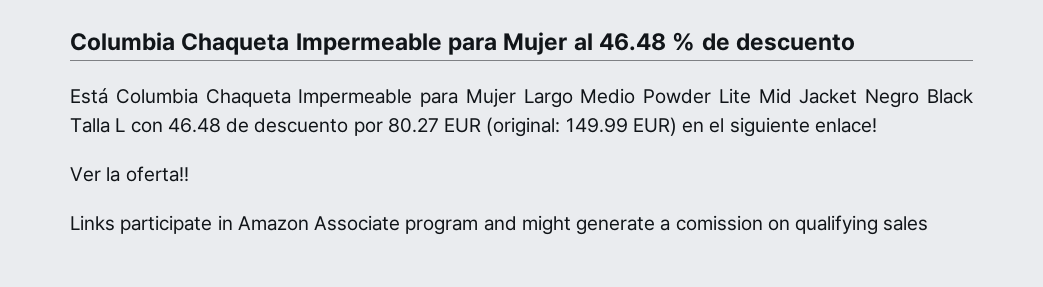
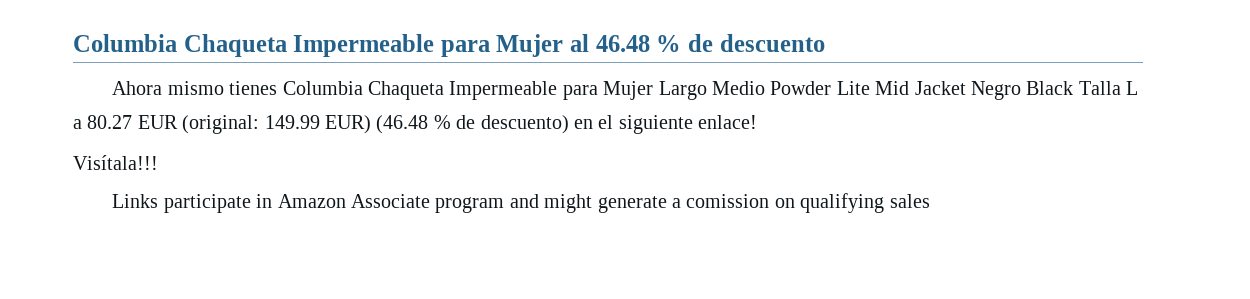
- Está Columbia Chaqueta Impermeable para Mujer Largo Medio Powder Lite Mid Jacket Negro Black Talla L con 46.48 de descuento por 80.27 EUR (original: 149.99 EUR) en el siguiente enlace!
+ Ahora mismo tienes Columbia Chaqueta Impermeable para Mujer Largo Medio Powder Lite Mid Jacket Negro Black Talla L a 80.27 EUR (original: 149.99 EUR) (46.48 % de descuento) en el siguiente enlace!
- Ver la oferta!!
+ Visítala!!!

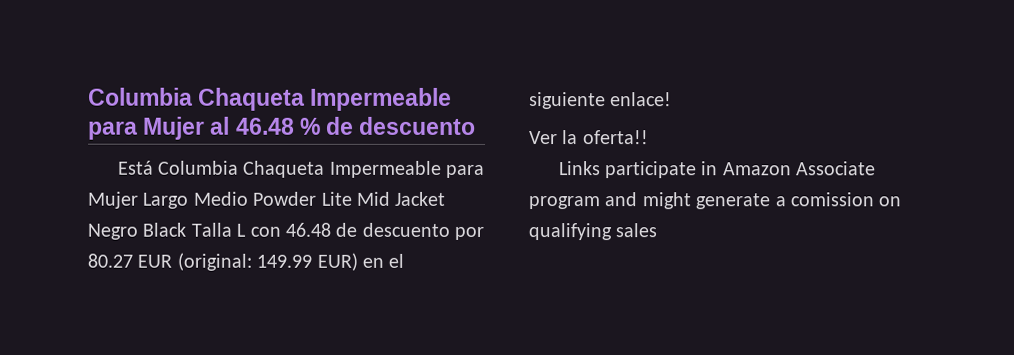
- Ahora mismo tienes Columbia Chaqueta Impermeable para Mujer Largo Medio Powder Lite Mid Jacket Negro Black Talla L a 80.27 EUR (original: 149.99 EUR) (46.48 % de descuento) en el siguiente enlace!
+ Está Columbia Chaqueta Impermeable para Mujer Largo Medio Powder Lite Mid Jacket Negro Black Talla L con 46.48 de descuento por 80.27 EUR (original: 149.99 EUR) en el siguiente enlace!
- Visítala!!!
+ Ver la oferta!!

